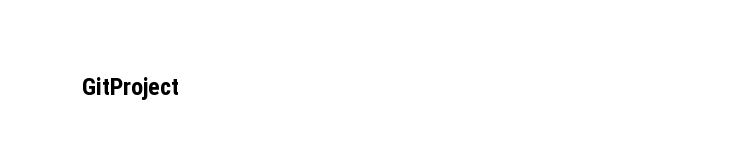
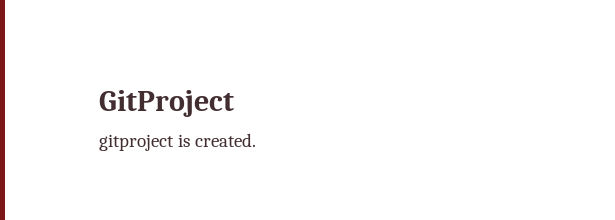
+ gitproject is created.

